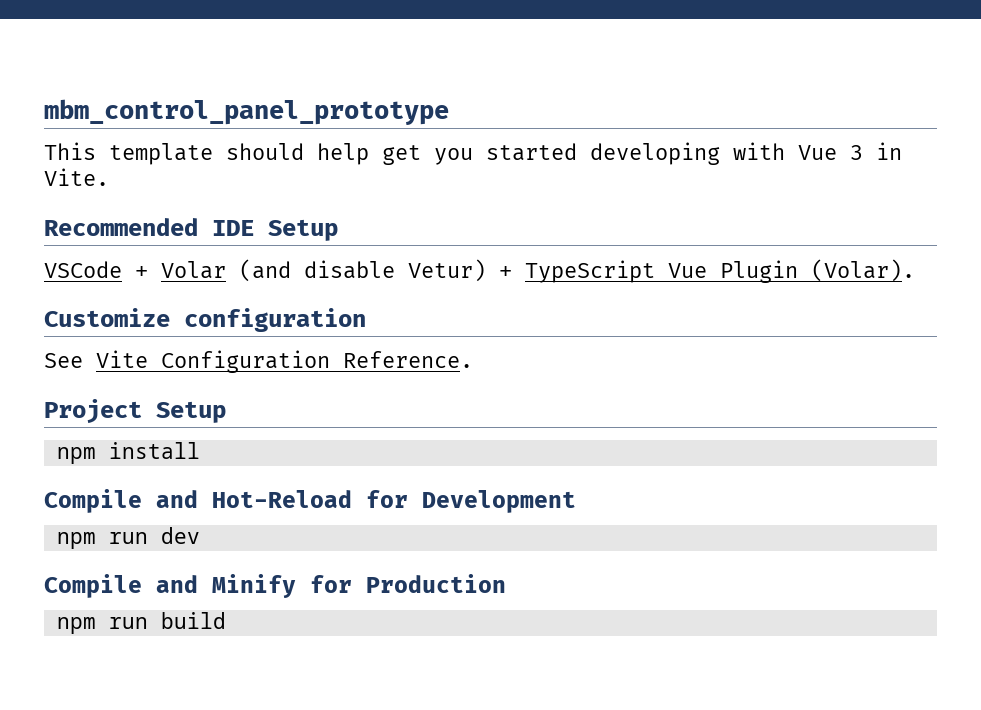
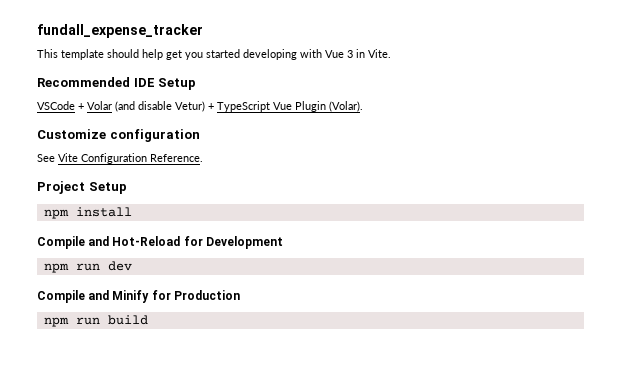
- mbm_control_panel_prototype
+ fundall_expense_tracker

